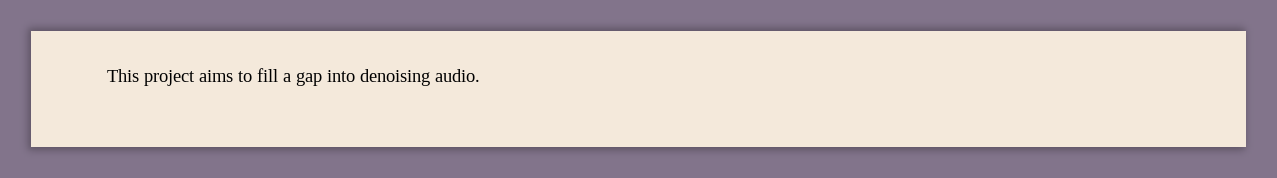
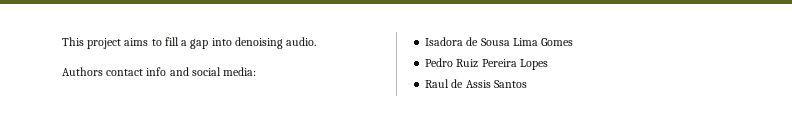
+ Authors contact info and social media:
+ Isadora de Sousa Lima Gomes
+ Pedro Ruiz Pereira Lopes
+ Raul de Assis Santos

